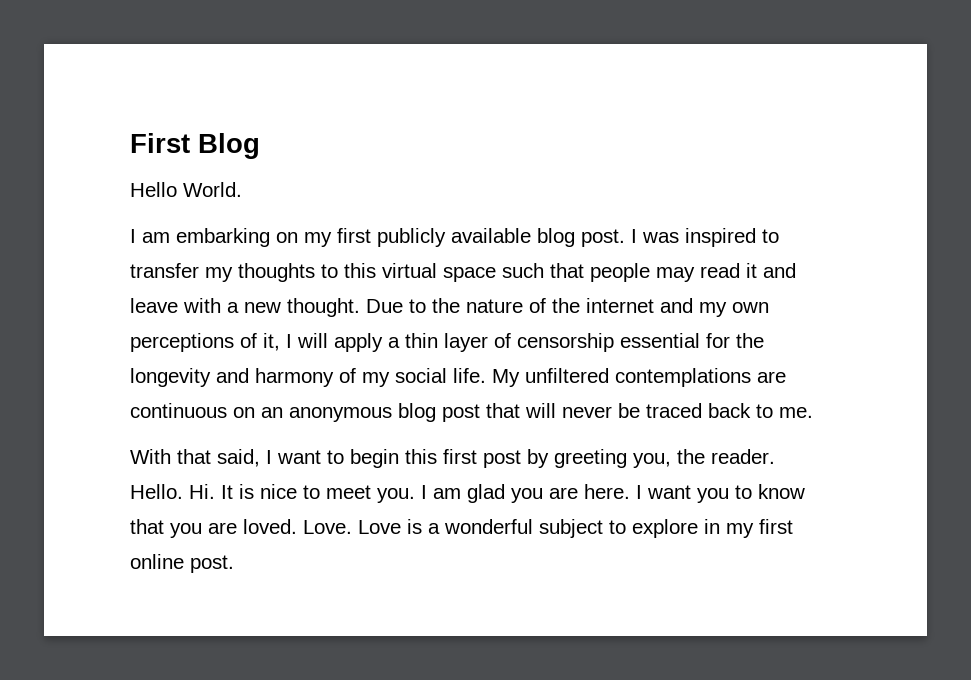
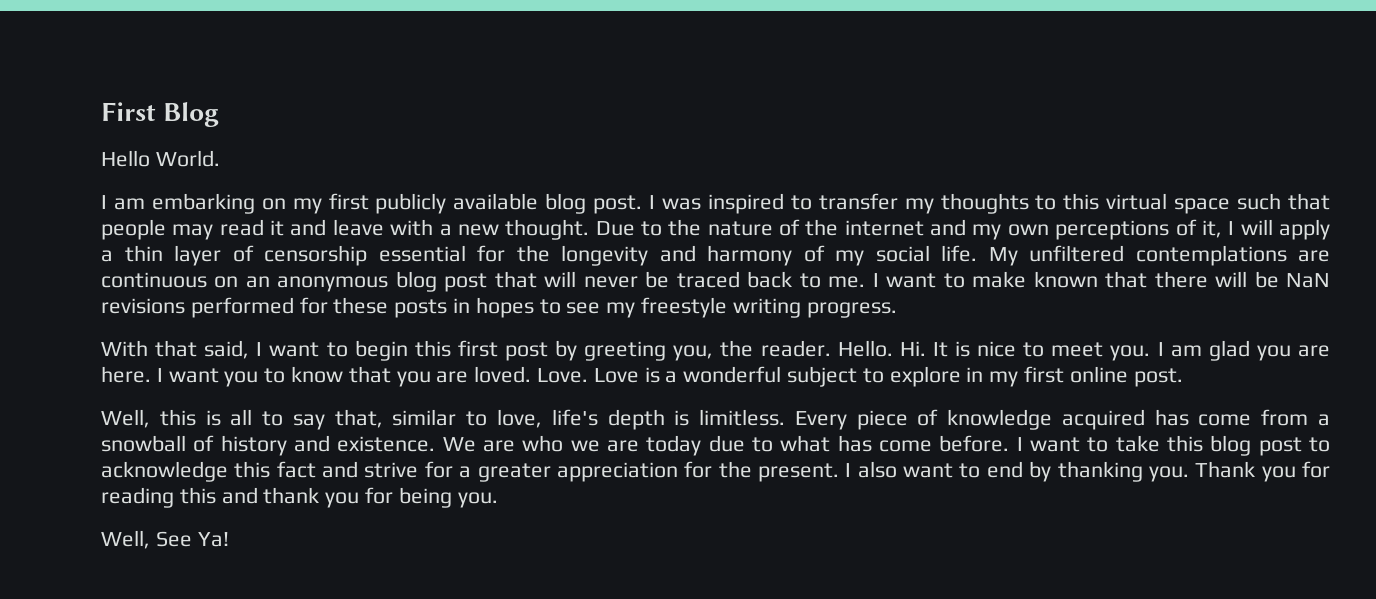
+ I want to make known that there will be NaN revisions performed for these posts in hopes to see my freestyle writing progress.
+ Well, this is all to say that, similar to love, life's depth is limitless. Every piece of knowledge acquired has come from a snowball of history and existence. We are who we are today due to what has come before. I want to take this blog post to acknowledge this fact and strive for a greater appreciation for the present. I also want to end by thanking you. Thank you for reading this and thank you for being you.
+ Well, See Ya!

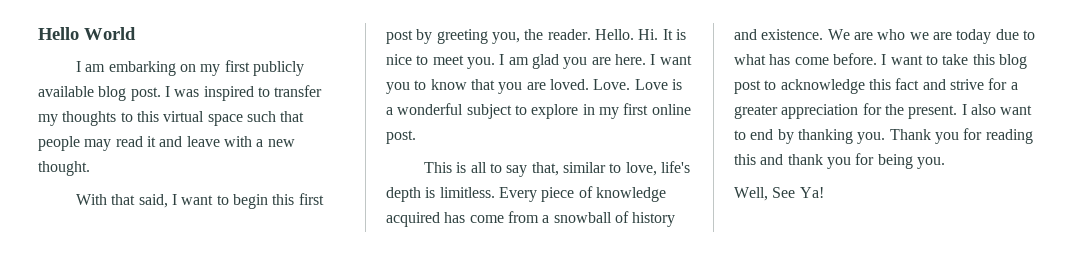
- First Blog
- Hello World.
+ Hello World
- Due to the nature of the internet and my own perceptions of it, I will apply a thin layer of censorship essential for the longevity and harmony of my social life. My unfiltered contemplations are continuous on an anonymous blog post that will never be traced back to me. I want to make known that there will be NaN revisions performed for these posts in hopes to see my freestyle writing progress.
- Well, this is all to say that, similar to love, life's depth is limitless.
+ This is all to say that, similar to love, life's depth is limitless.

